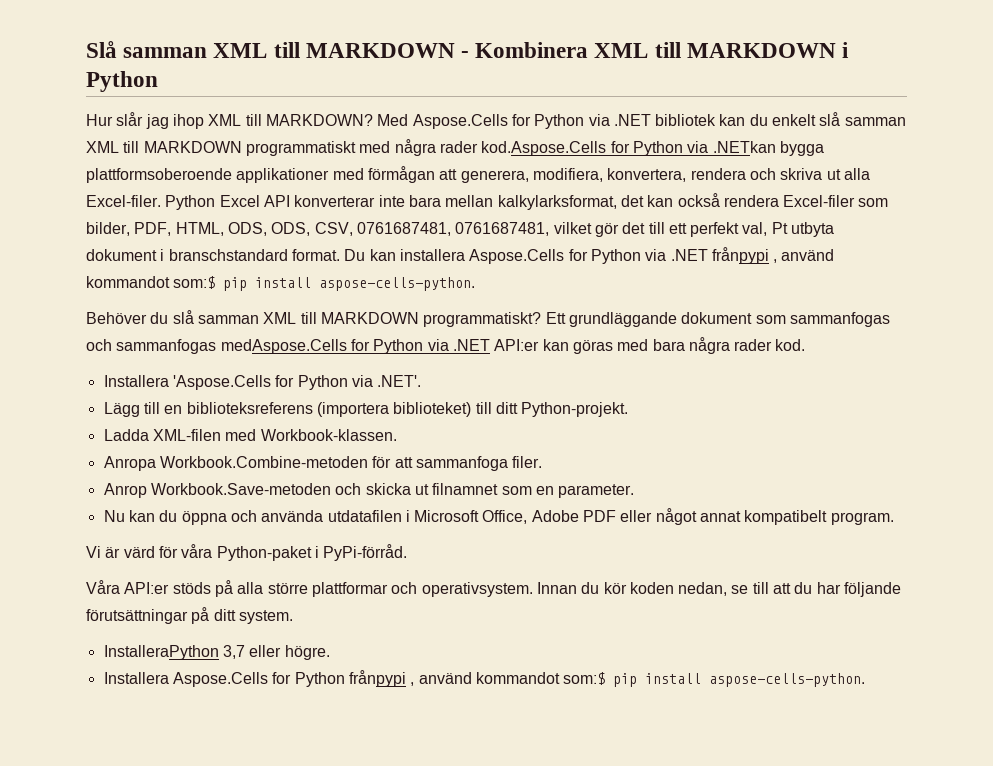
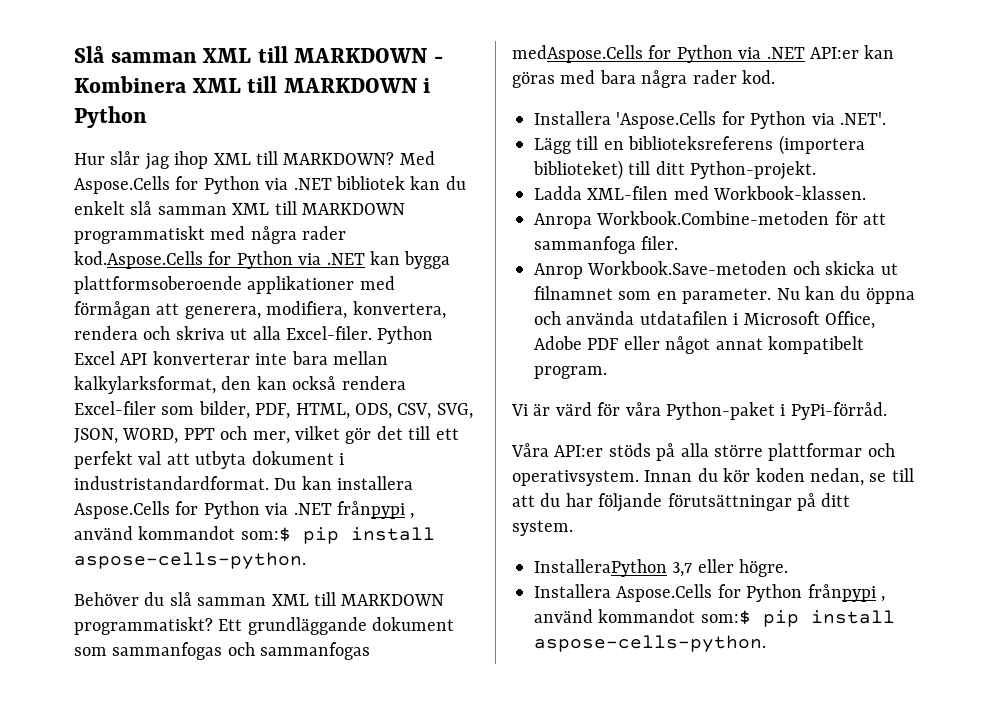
- Med Aspose.Cells for Python via .NET bibliotek kan du enkelt slå samman XML till MARKDOWN programmatiskt med några rader kod.Aspose.Cells for Python via .NETkan bygga plattformsoberoende applikationer med förmågan att generera, modifiera, konvertera, rendera och skriva ut alla Excel-filer.
+ Med Aspose.Cells for Python via .NET bibliotek kan du enkelt slå samman XML till MARKDOWN programmatiskt med några rader kod.Aspose.Cells for Python via .NET kan bygga plattformsoberoende applikationer med förmågan att generera, modifiera, konvertera, rendera och skriva ut alla Excel-filer.
- Python Excel API konverterar inte bara mellan kalkylarksformat, det kan också rendera Excel-filer som bilder, PDF, HTML, ODS, ODS, CSV, 0761687481, 0761687481, vilket gör det till ett perfekt val, Pt utbyta dokument i branschstandard format.
+ Python Excel API konverterar inte bara mellan kalkylarksformat, den kan också rendera Excel-filer som bilder, PDF, HTML, ODS, CSV, SVG, JSON, WORD, PPT och mer, vilket gör det till ett perfekt val att utbyta dokument i industristandardformat.
- Anrop Workbook.Save-metoden och skicka ut filnamnet som en parameter.
- Nu kan du öppna och använda utdatafilen i Microsoft Office, Adobe PDF eller något annat kompatibelt program.
+ Anrop Workbook.Save-metoden och skicka ut filnamnet som en parameter. Nu kan du öppna och använda utdatafilen i Microsoft Office, Adobe PDF eller något annat kompatibelt program.

